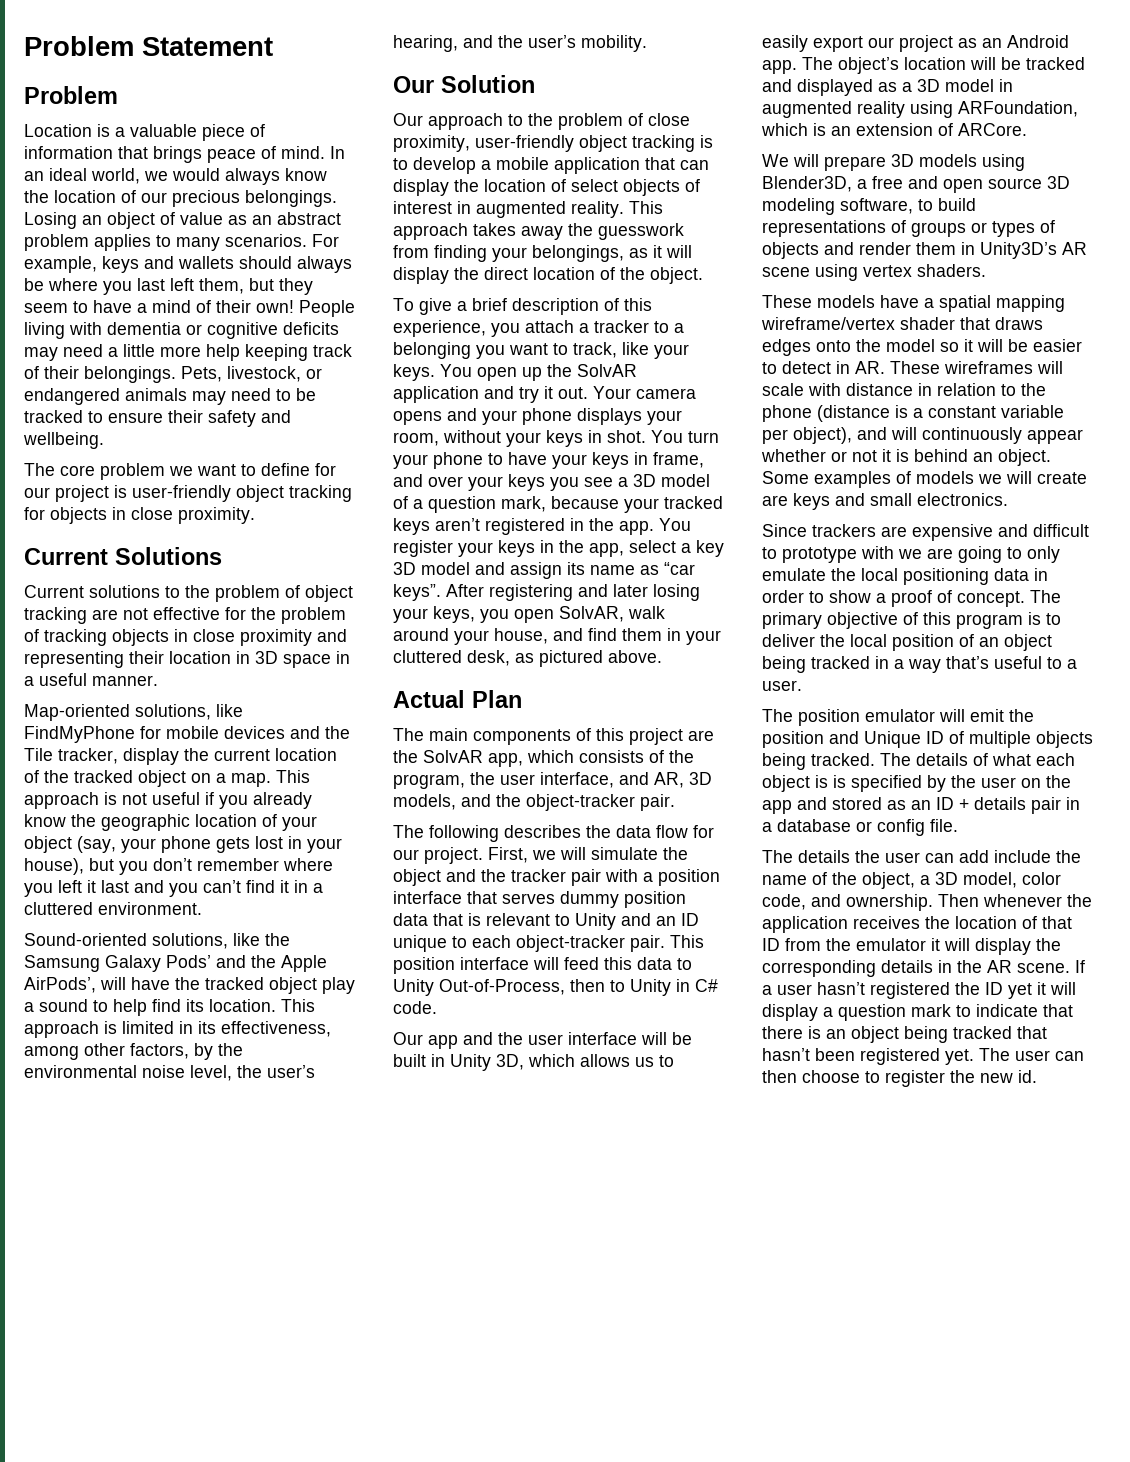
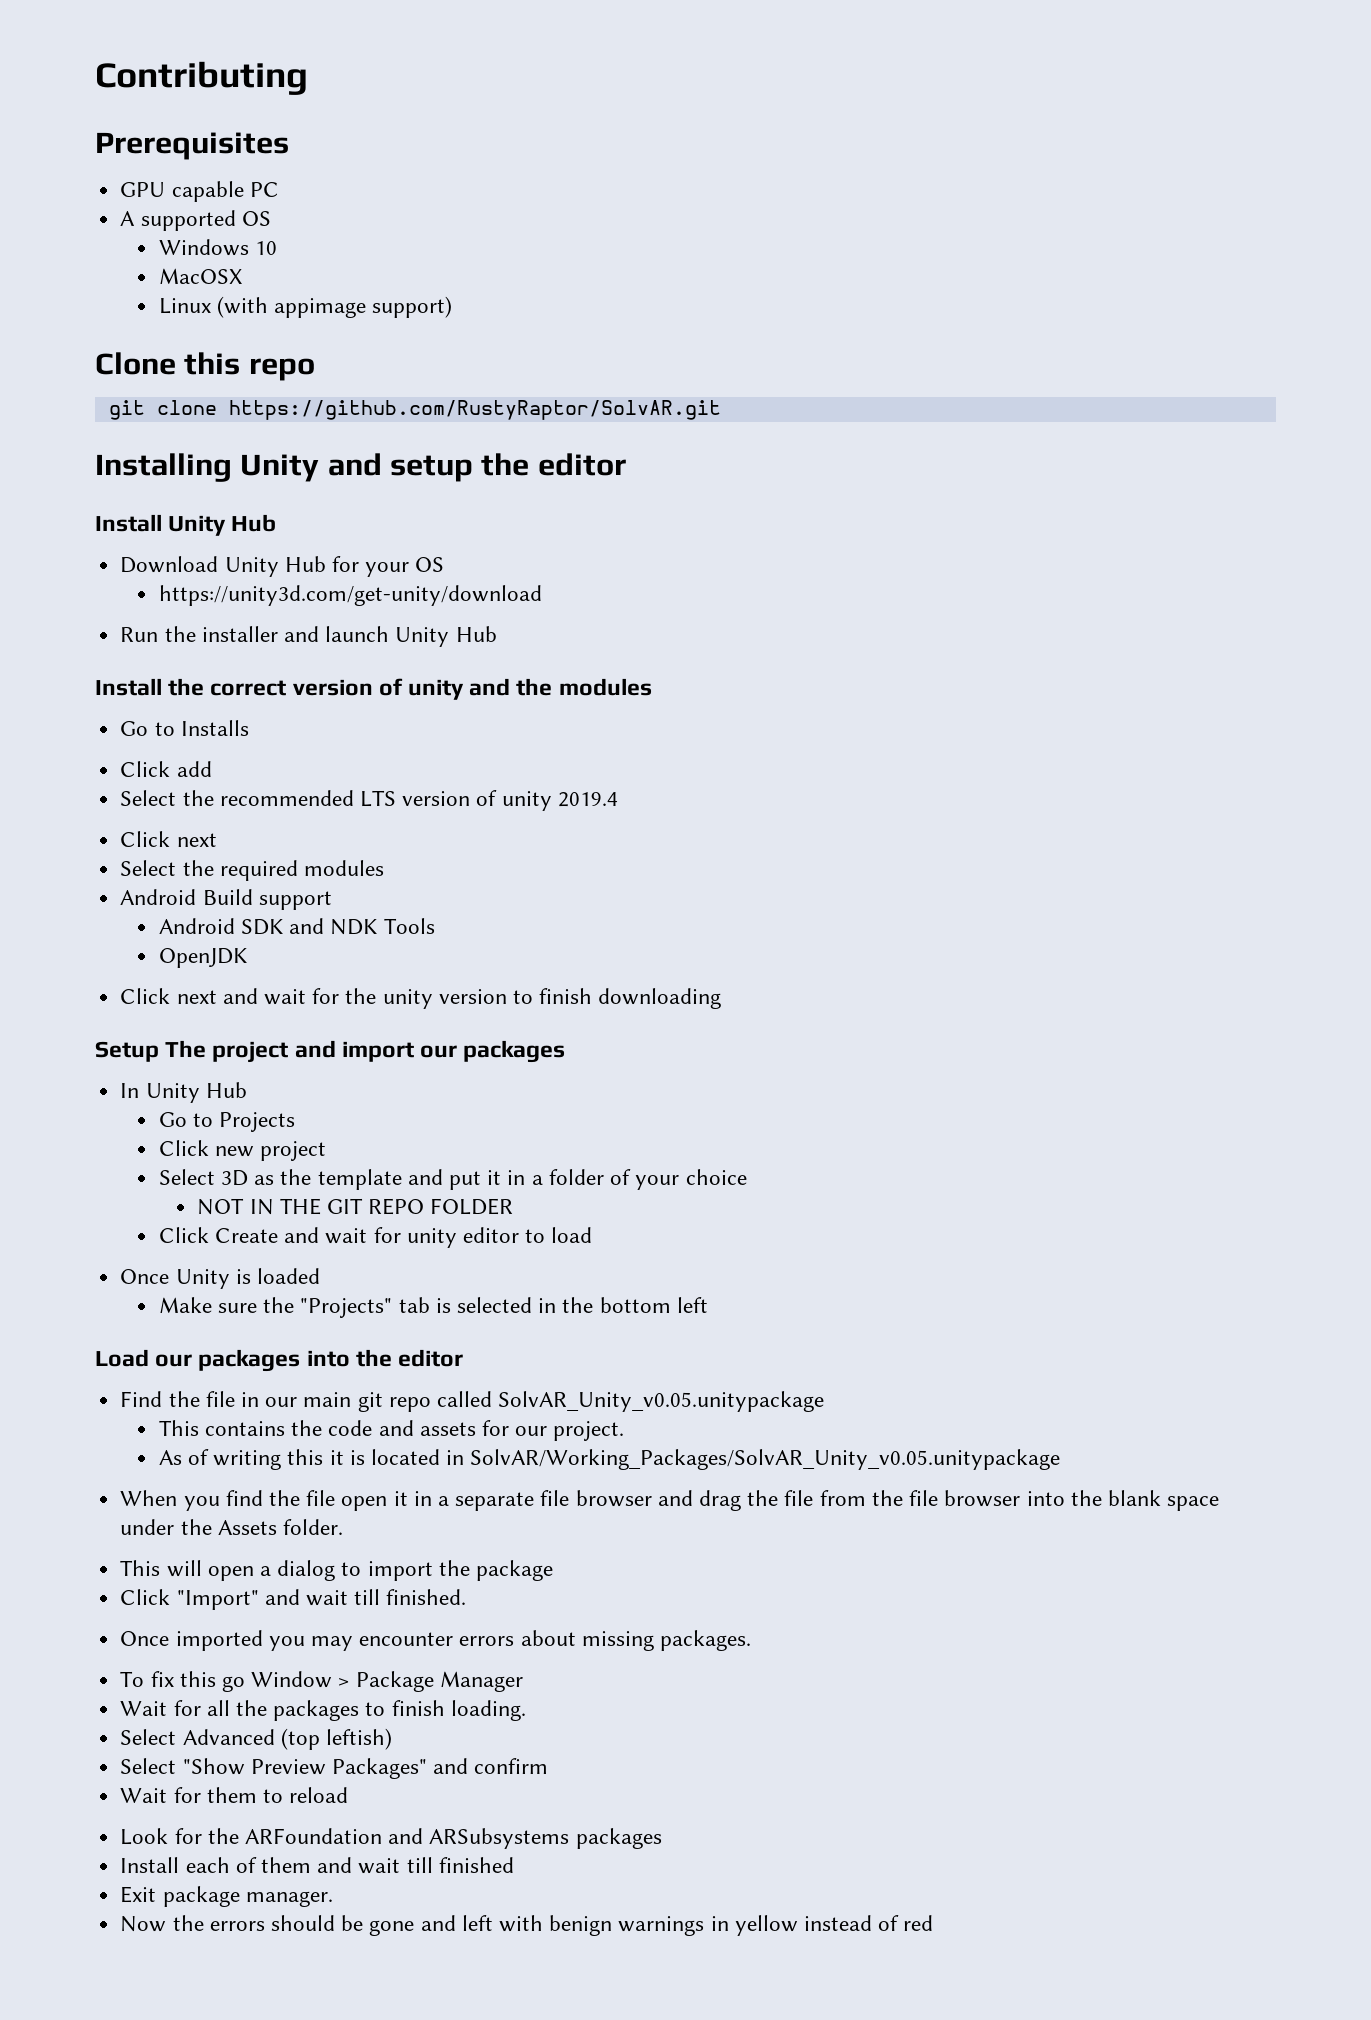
- Problem Statement
- Problem
- Location is a valuable piece of information that brings peace of mind. In an ideal world, we would always know the location of our precious belongings. Losing an object of value as an abstract problem applies to many scenarios. For example, keys and wallets should always be where you last left them, but they seem to have a mind of their own! People living with dementia or cognitive deficits may need a little more help keeping track of their belongings. Pets, livestock, or endangered animals may need to be tracked to ensure their safety and wellbeing.
- The core problem we want to define for our project is user-friendly object tracking for objects in close proximity.
- Current Solutions
- Current solutions to the problem of object tracking are not effective for the problem of tracking objects in close proximity and representing their location in 3D space in a useful manner.
- Map-oriented solutions, like FindMyPhone for mobile devices and the Tile tracker, display the current location of the tracked object on a map. This approach is not useful if you already know the geographic location of your object (say, your phone gets lost in your house), but you don’t remember where you left it last and you can’t find it in a cluttered environment.
- Sound-oriented solutions, like the Samsung Galaxy Pods’ and the Apple AirPods’, will have the tracked object play a sound to help find its location. This approach is limited in its effectiveness, among other factors, by the environmental noise level, the user’s hearing, and the user’s mobility.
- Our Solution
- Our approach to the problem of close proximity, user-friendly object tracking is to develop a mobile application that can display the location of select objects of interest in augmented reality. This approach takes away the guesswork from finding your belongings, as it will display the direct location of the object.
- To give a brief description of this experience, you attach a tracker to a belonging you want to track, like your keys. You open up the SolvAR application and try it out. Your camera opens and your phone displays your room, without your keys in shot. You turn your phone to have your keys in frame, and over your keys you see a 3D model of a question mark, because your tracked keys aren’t registered in the app. You register your keys in the app, select a key 3D model and assign its name as “car keys”. After registering and later losing your keys, you open SolvAR, walk around your house, and find them in your cluttered desk, as pictured above.
- Actual Plan
- The main components of this project are the SolvAR app, which consists of the program, the user interface, and AR, 3D models, and the object-tracker pair.
- The following describes the data flow for our project. First, we will simulate the object and the tracker pair with a position interface that serves dummy position data that is relevant to Unity and an ID unique to each object-tracker pair. This position interface will feed this data to Unity Out-of-Process, then to Unity in C# code.
- Our app and the user interface will be built in Unity 3D, which allows us to easily export our project as an Android app. The object’s location will be tracked and displayed as a 3D model in augmented reality using ARFoundation, which is an extension of ARCore.
- We will prepare 3D models using Blender3D, a free and open source 3D modeling software, to build representations of groups or types of objects and render them in Unity3D’s AR scene using vertex shaders.
- These models have a spatial mapping wireframe/vertex shader that draws edges onto the model so it will be easier to detect in AR. These wireframes will scale with distance in relation to the phone (distance is a constant variable per object), and will continuously appear whether or not it is behind an object. Some examples of models we will create are keys and small electronics.
- Since trackers are expensive and difficult to prototype with we are going to only emulate the local positioning data in order to show a proof of concept. The primary objective of this program is to deliver the local position of an object being tracked in a way that’s useful to a user.
- The position emulator will emit the position and Unique ID of multiple objects being tracked. The details of what each object is is specified by the user on the app and stored as an ID + details pair in a database or config file.
- The details the user can add include the name of the object, a 3D model, color code, and ownership. Then whenever the application receives the location of that ID from the emulator it will display the corresponding details in the AR scene. If a user hasn’t registered the ID yet it will display a question mark to indicate that there is an object being tracked that hasn’t been registered yet. The user can then choose to register the new id.
+ Contributing
+ Prerequisites
+ GPU capable PC
+ A supported OS
+ Windows 10
+ MacOSX
+ Linux (with appimage support)
+ Clone this repo
+ git clone https://github.com/RustyRaptor/SolvAR.git
+ Installing Unity and setup the editor
+ Install Unity Hub
+ Download Unity Hub for your OS
+ https://unity3d.com/get-unity/download
+ Run the installer and launch Unity Hub
+ Install the correct version of unity and the modules
+ Go to Installs
+ Click add
+ Select the recommended LTS version of unity 2019.4
+ Click next
+ Select the required modules
+ Android Build support
+ Android SDK and NDK Tools
+ OpenJDK
+ Click next and wait for the unity version to finish downloading
+ Setup The project and import our packages
+ In Unity Hub
+ Go to Projects
+ Click new project
+ Select 3D as the template and put it in a folder of your choice
+ NOT IN THE GIT REPO FOLDER
+ Click Create and wait for unity editor to load
+ Once Unity is loaded
+ Make sure the "Projects" tab is selected in the bottom left
+ Load our packages into the editor
+ Find the file in our main git repo called SolvAR_Unity_v0.05.unitypackage
+ This contains the code and assets for our project.
+ As of writing this it is located in SolvAR/Working_Packages/SolvAR_Unity_v0.05.unitypackage
+ When you find the file open it in a separate file browser and drag the file from the file browser into the blank space under the Assets folder.
+ This will open a dialog to import the package
+ Click "Import" and wait till finished.
+ Once imported you may encounter errors about missing packages.
+ To fix this go Window > Package Manager
+ Wait for all the packages to finish loading.
+ Select Advanced (top leftish)
+ Select "Show Preview Packages" and confirm
+ Wait for them to reload
+ Look for the ARFoundation and ARSubsystems packages
+ Install each of them and wait till finished
+ Exit package manager.
+ Now the errors should be gone and left with benign warnings in yellow instead of red

